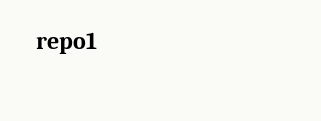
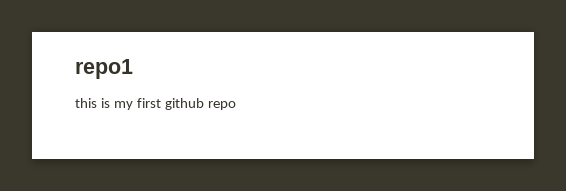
+ this is my first github repo

